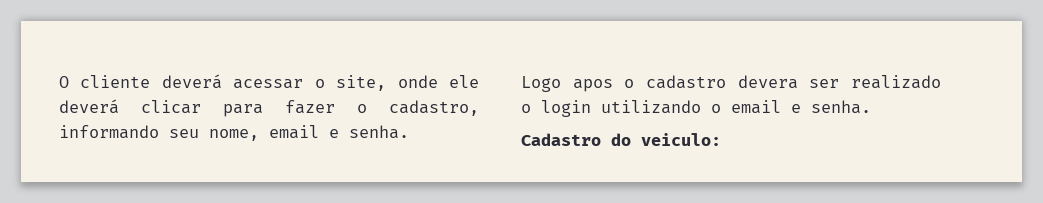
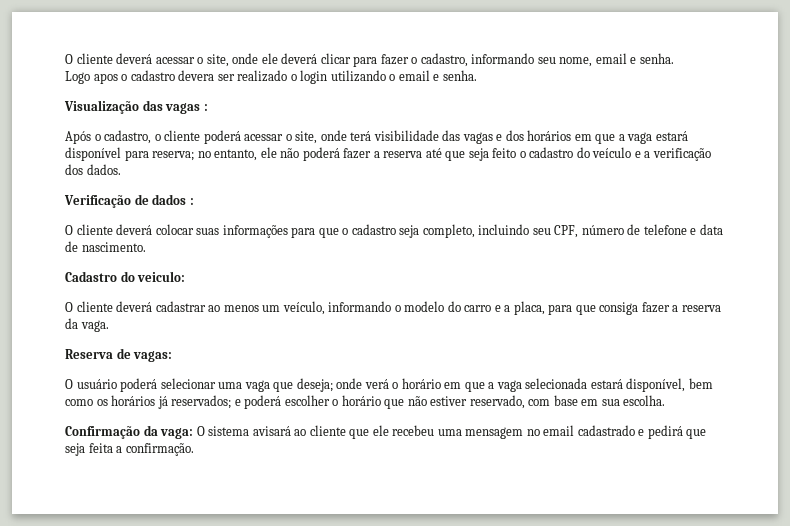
+ Visualização das vagas :
+ Após o cadastro, o cliente poderá acessar o site, onde terá visibilidade das vagas e dos horários em que a vaga estará disponível para reserva; no entanto, ele não poderá fazer a reserva até que seja feito o cadastro do veículo e a verificação dos dados.
+ Verificação de dados :
+ O cliente deverá colocar suas informações para que o cadastro seja completo, incluindo seu CPF, número de telefone e data de nascimento.
  Cadastro do veiculo:
+ O cliente deverá cadastrar ao menos um veículo, informando o modelo do carro e a placa, para que consiga fazer a reserva da vaga.
+ Reserva de vagas:
+ O usuário poderá selecionar uma vaga que deseja; onde verá o horário em que a vaga selecionada estará disponível, bem como os horários já reservados; e poderá escolher o horário que não estiver reservado, com base em sua escolha.
+ Confirmação da vaga: O sistema avisará ao cliente que ele recebeu uma mensagem no email cadastrado e pedirá que seja feita a confirmação.

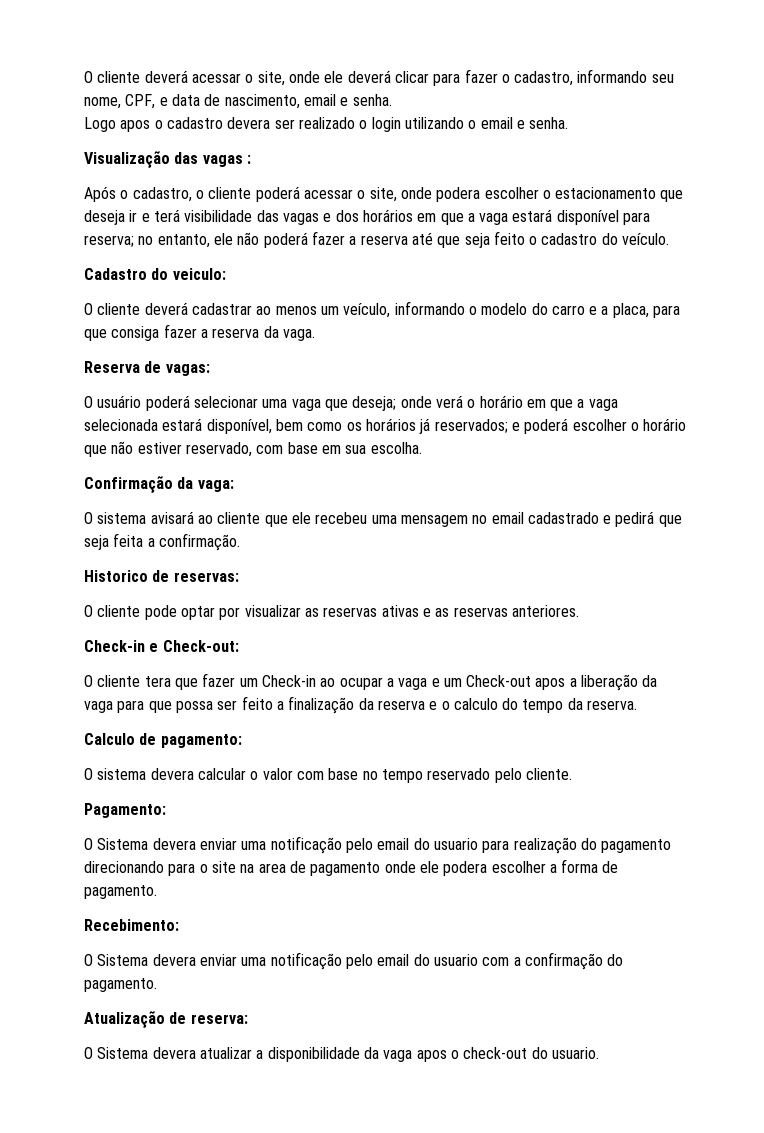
- O cliente deverá acessar o site, onde ele deverá clicar para fazer o cadastro, informando seu nome, email e senha.
+ O cliente deverá acessar o site, onde ele deverá clicar para fazer o cadastro, informando seu nome, CPF, e data de nascimento, email e senha.
- Após o cadastro, o cliente poderá acessar o site, onde terá visibilidade das vagas e dos horários em que a vaga estará disponível para reserva; no entanto, ele não poderá fazer a reserva até que seja feito o cadastro do veículo e a verificação dos dados.
- Verificação de dados :
- O cliente deverá colocar suas informações para que o cadastro seja completo, incluindo seu CPF, número de telefone e data de nascimento.
+ Após o cadastro, o cliente poderá acessar o site, onde podera escolher o estacionamento que deseja ir e terá visibilidade das vagas e dos horários em que a vaga estará disponível para reserva; no entanto, ele não poderá fazer a reserva até que seja feito o cadastro do veículo.
- Confirmação da vaga: O sistema avisará ao cliente que ele recebeu uma mensagem no email cadastrado e pedirá que seja feita a confirmação.
+ Confirmação da vaga:
+ O sistema avisará ao cliente que ele recebeu uma mensagem no email cadastrado e pedirá que seja feita a confirmação.
+ Historico de reservas:
+ O cliente pode optar por visualizar as reservas ativas e as reservas anteriores.
+ Check-in e Check-out:
+ O cliente tera que fazer um Check-in ao ocupar a vaga e um Check-out apos a liberação da vaga para que possa ser feito a finalização da reserva e o calculo do tempo da reserva.
+ Calculo de pagamento:
+ O sistema devera calcular o valor com base no tempo reservado pelo cliente.
+ Pagamento:
+ O Sistema devera enviar uma notificação pelo email do usuario para realização do pagamento direcionando para o site na area de pagamento onde ele podera escolher a forma de pagamento.
+ Recebimento:
+ O Sistema devera enviar uma notificação pelo email do usuario com a confirmação do pagamento.
+ Atualização de reserva:
+ O Sistema devera atualizar a disponibilidade da vaga apos o check-out do usuario.

